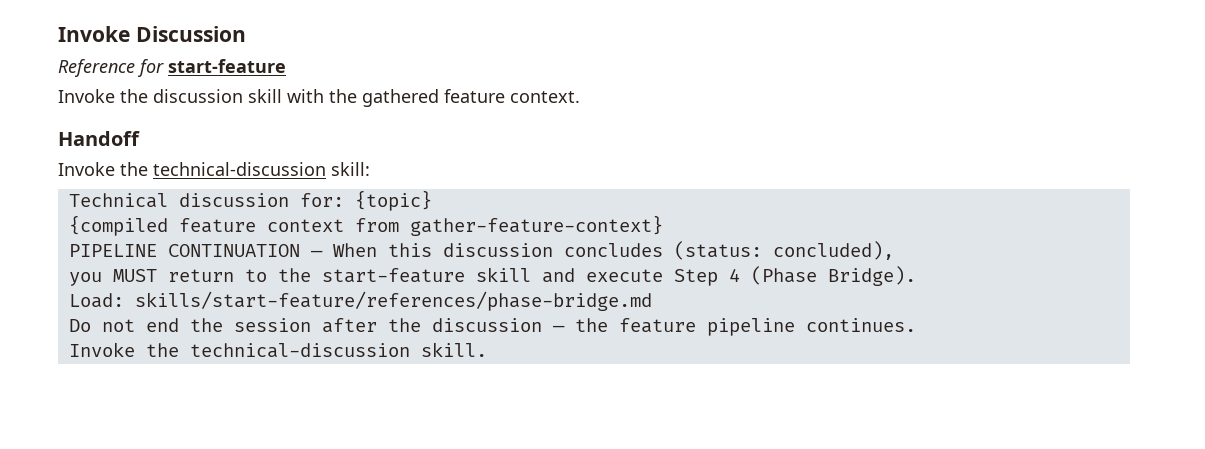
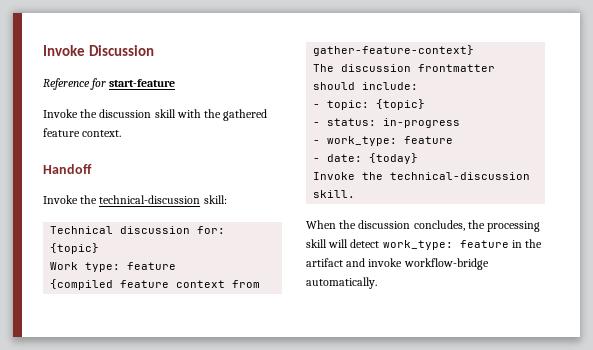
+ Work type: feature
- PIPELINE CONTINUATION — When this discussion concludes (status: concluded),
- you MUST return to the start-feature skill and execute Step 4 (Phase Bridge).
- Load: skills/start-feature/references/phase-bridge.md
- Do not end the session after the discussion — the feature pipeline continues.
+ The discussion frontmatter should include:
+ - topic: {topic}
+ - status: in-progress
+ - work_type: feature
+ - date: {today}
  Invoke the technical-discussion skill.
+ When the discussion concludes, the processing skill will detect work_type: feature in the artifact and invoke workflow-bridge automatically.

